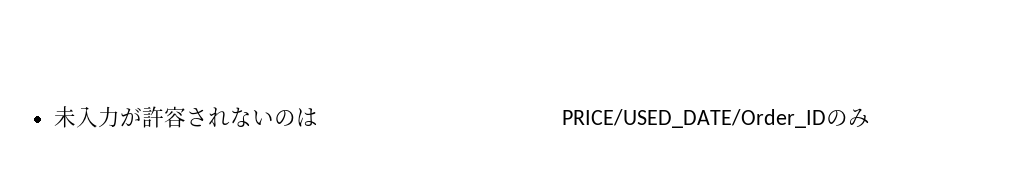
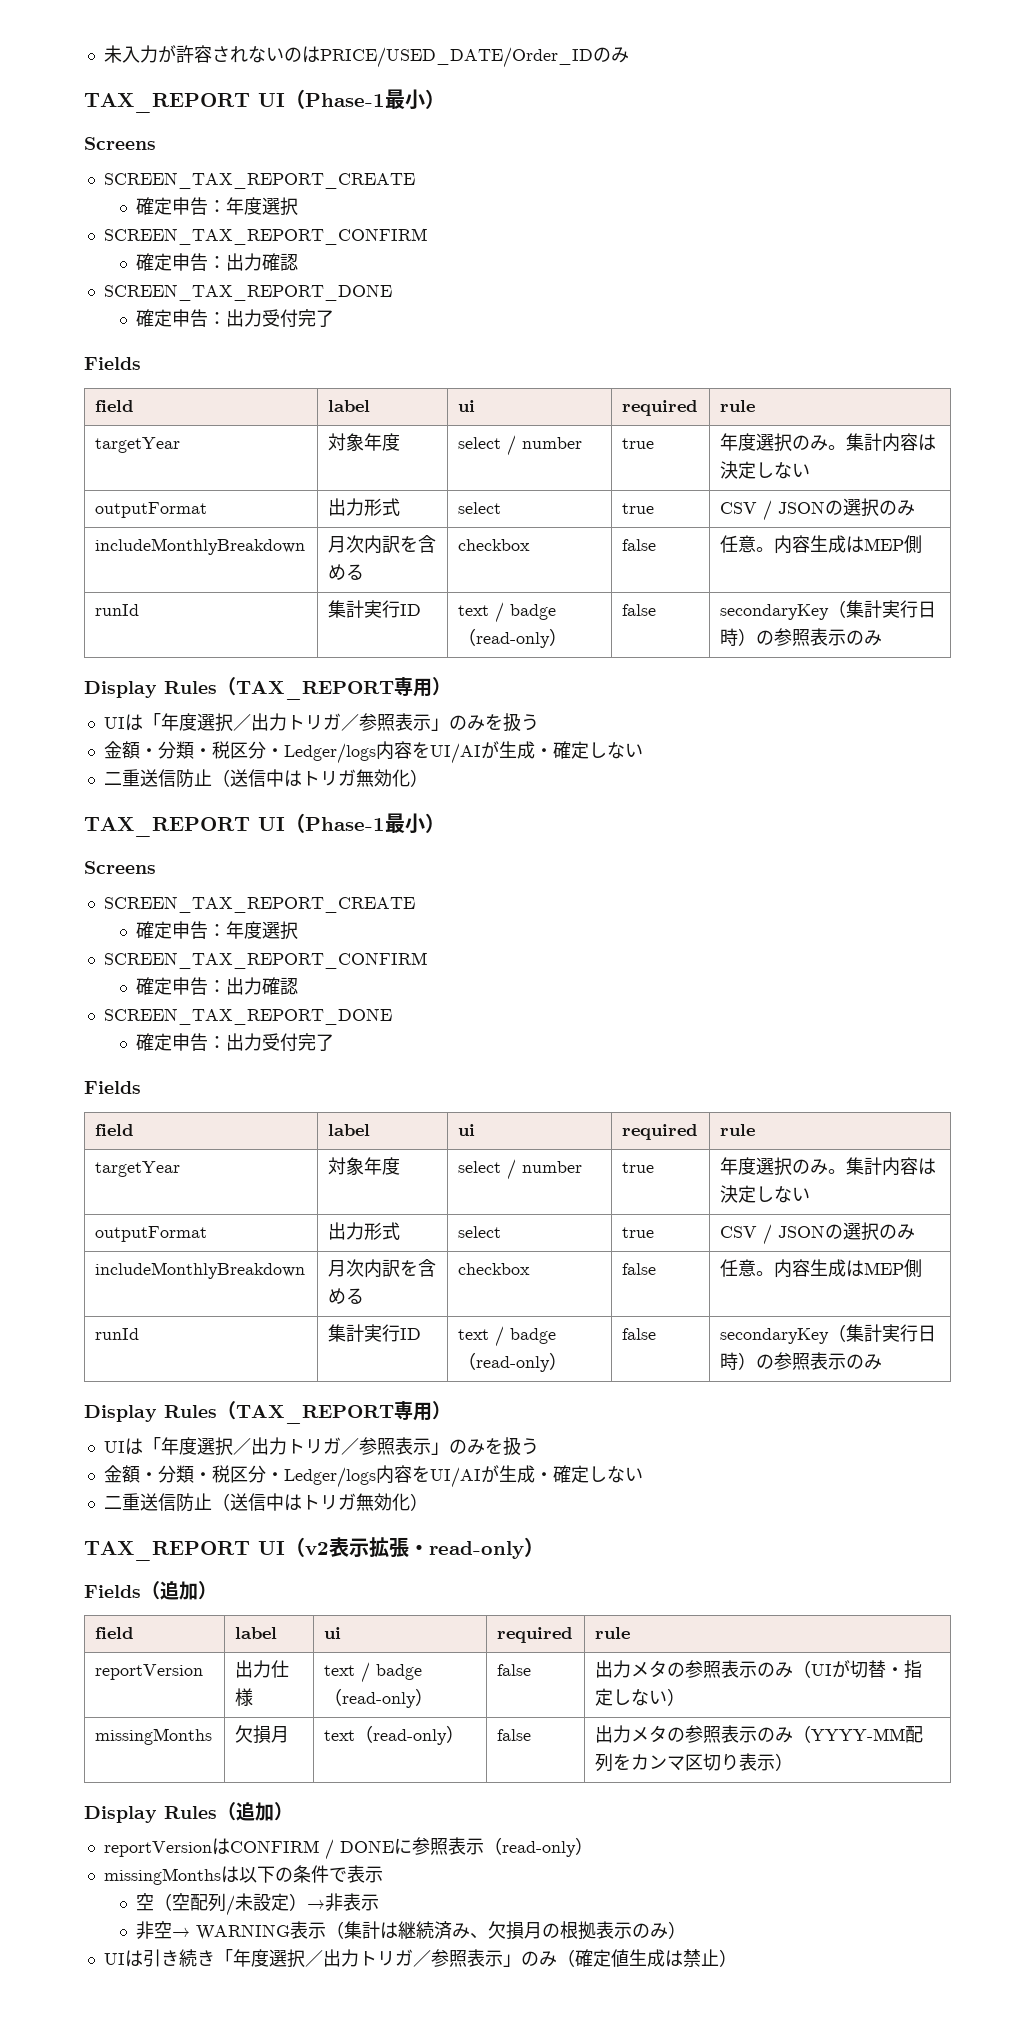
  未入力が許容されないのはPRICE/USED_DATE/Order_IDのみ
+ TAX_REPORT UI（Phase-1最小）
+ Screens
+ SCREEN_TAX_REPORT_CREATE
+ 確定申告：年度選択
+ SCREEN_TAX_REPORT_CONFIRM
+ 確定申告：出力確認
+ SCREEN_TAX_REPORT_DONE
+ 確定申告：出力受付完了
+ Fields
+ field | label | ui | required | rule
+ targetYear | 対象年度 | select / number | true | 年度選択のみ。集計内容は決定しない
+ outputFormat | 出力形式 | select | true | CSV / JSONの選択のみ
+ includeMonthlyBreakdown | 月次内訳を含める | checkbox | false | 任意。内容生成はMEP側
+ runId | 集計実行ID | text / badge（read-only） | false | secondaryKey（集計実行日時）の参照表示のみ
+ Display Rules（TAX_REPORT専用）
+ UIは「年度選択／出力トリガ／参照表示」のみを扱う
+ 金額・分類・税区分・Ledger/logs内容をUI/AIが生成・確定しない
+ 二重送信防止（送信中はトリガ無効化）
+ TAX_REPORT UI（Phase-1最小）
+ Screens
+ SCREEN_TAX_REPORT_CREATE
+ 確定申告：年度選択
+ SCREEN_TAX_REPORT_CONFIRM
+ 確定申告：出力確認
+ SCREEN_TAX_REPORT_DONE
+ 確定申告：出力受付完了
+ Fields
+ field | label | ui | required | rule
+ targetYear | 対象年度 | select / number | true | 年度選択のみ。集計内容は決定しない
+ outputFormat | 出力形式 | select | true | CSV / JSONの選択のみ
+ includeMonthlyBreakdown | 月次内訳を含める | checkbox | false | 任意。内容生成はMEP側
+ runId | 集計実行ID | text / badge（read-only） | false | secondaryKey（集計実行日時）の参照表示のみ
+ Display Rules（TAX_REPORT専用）
+ UIは「年度選択／出力トリガ／参照表示」のみを扱う
+ 金額・分類・税区分・Ledger/logs内容をUI/AIが生成・確定しない
+ 二重送信防止（送信中はトリガ無効化）
+ TAX_REPORT UI（v2表示拡張・read-only）
+ Fields（追加）
+ field | label | ui | required | rule
+ reportVersion | 出力仕様 | text / badge（read-only） | false | 出力メタの参照表示のみ（UIが切替・指定しない）
+ missingMonths | 欠損月 | text（read-only） | false | 出力メタの参照表示のみ（YYYY-MM配列をカンマ区切り表示）
+ Display Rules（追加）
+ reportVersionはCONFIRM / DONEに参照表示（read-only）
+ missingMonthsは以下の条件で表示
+ 空（空配列/未設定）→非表示
+ 非空→ WARNING表示（集計は継続済み、欠損月の根拠表示のみ）
+ UIは引き続き「年度選択／出力トリガ／参照表示」のみ（確定値生成は禁止）

